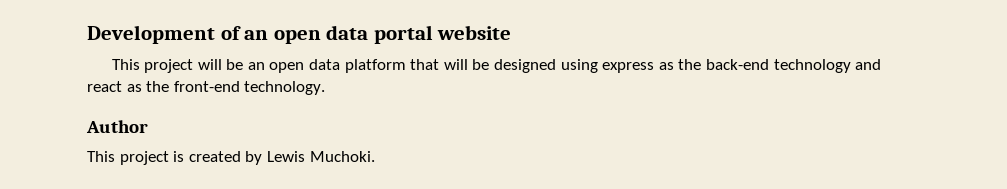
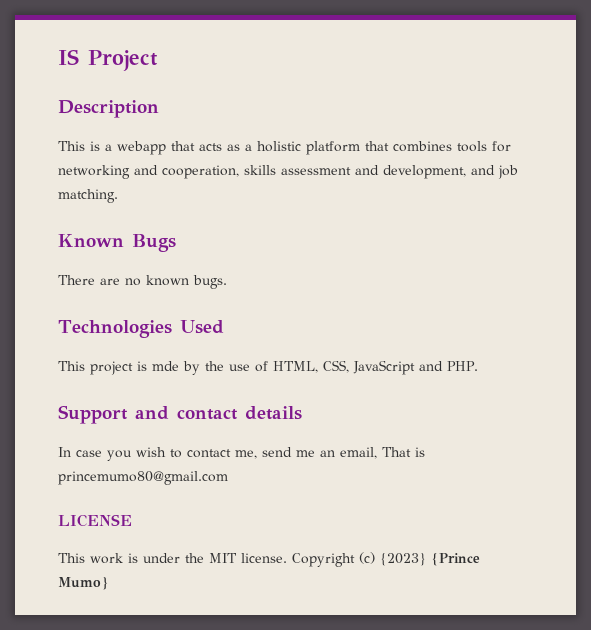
- Development of an open data portal website
- This project will be an open data platform that will be designed using express as the back-end technology and react as the front-end technology.
- Author
- This project is created by Lewis Muchoki.
+ IS Project
+ Description
+ This is a webapp that acts as a holistic platform that combines tools for networking and cooperation, skills assessment and development, and job matching.
+ Known Bugs
+ There are no known bugs.
+ Technologies Used
+ This project is mde by the use of HTML, CSS, JavaScript and PHP.
+ Support and contact details
+ In case you wish to contact me, send me an email, That is princemumo80@gmail.com
+ LICENSE
+ This work is under the MIT license. Copyright (c) {2023} {Prince Mumo}

